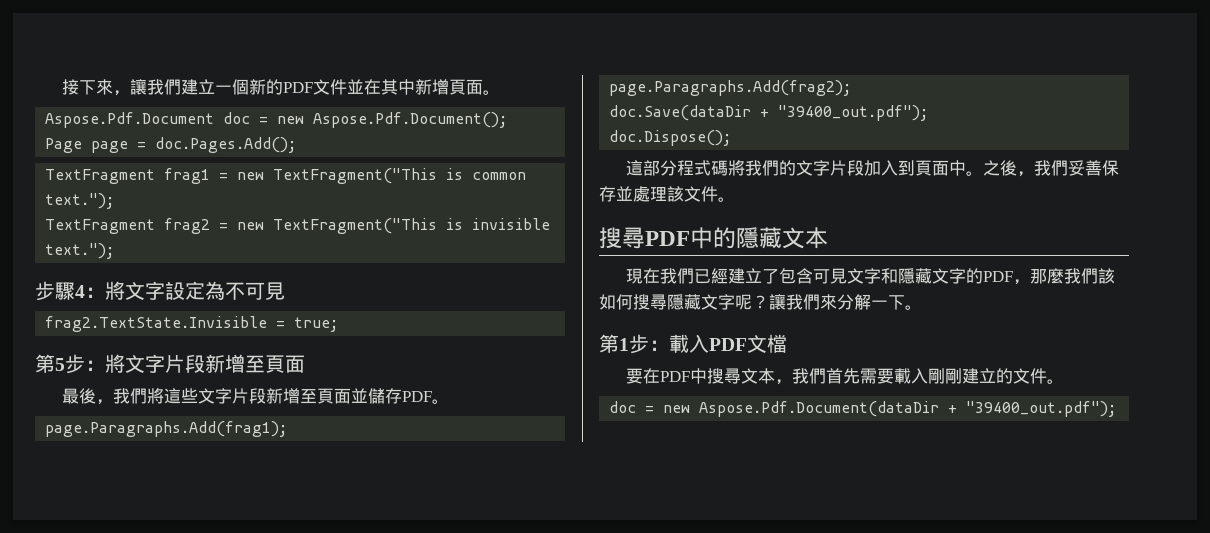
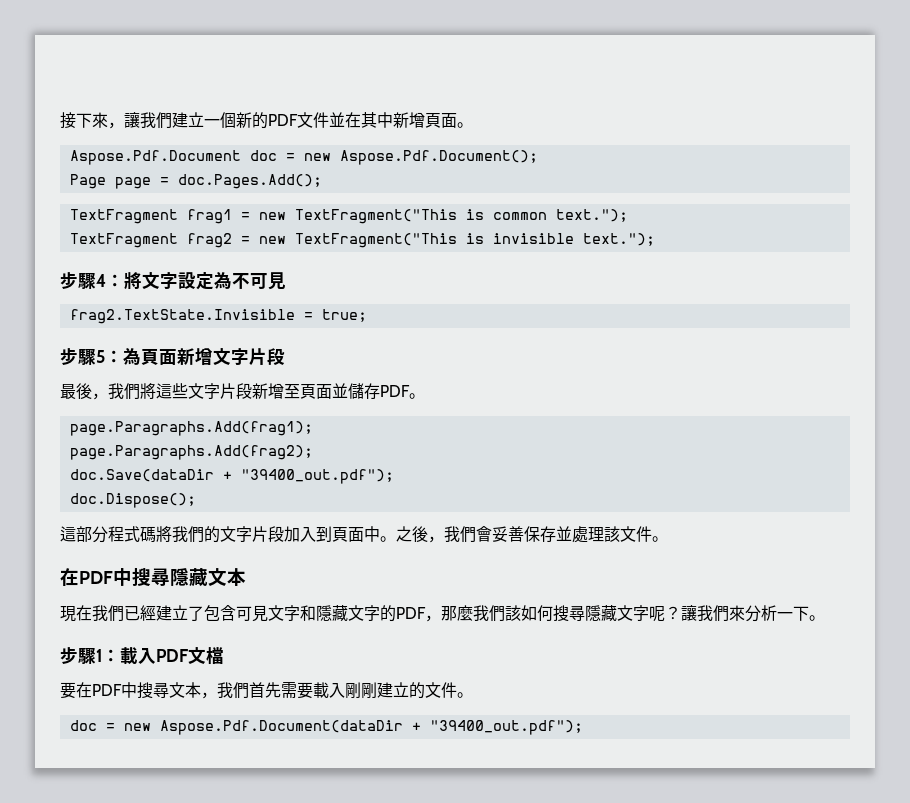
- 第5步：將文字片段新增至頁面
+ 步驟5：為頁面新增文字片段
- 之後，我們妥善保存並處理該文件。
+ 之後，我們會妥善保存並處理該文件。
- 搜尋PDF中的隱藏文本
+ 在PDF中搜尋隱藏文本
- 讓我們來分解一下。
+ 讓我們來分析一下。
- 第1步：載入PDF文檔
+ 步驟1：載入PDF文檔

